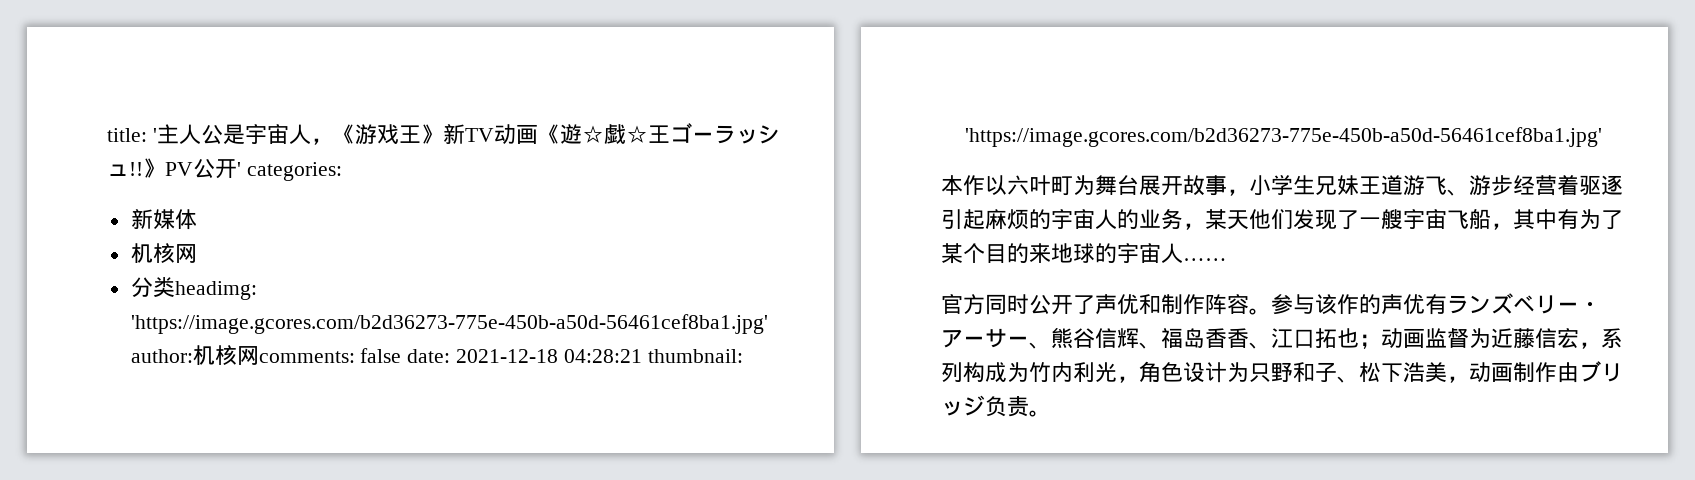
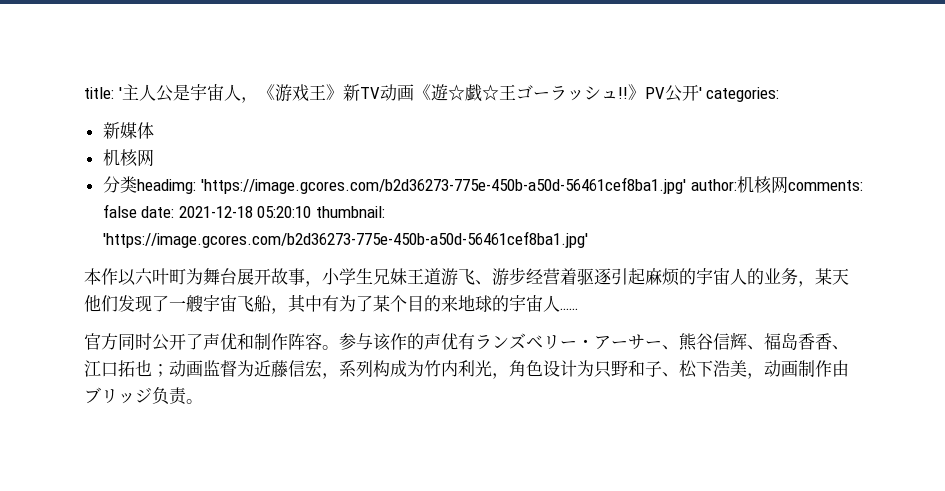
- 分类headimg: 'https://image.gcores.com/b2d36273-775e-450b-a50d-56461cef8ba1.jpg' author:机核网comments: false date: 2021-12-18 04:28:21 thumbnail: 'https://image.gcores.com/b2d36273-775e-450b-a50d-56461cef8ba1.jpg'
+ 分类headimg: 'https://image.gcores.com/b2d36273-775e-450b-a50d-56461cef8ba1.jpg' author:机核网comments: false date: 2021-12-18 05:20:10 thumbnail: 'https://image.gcores.com/b2d36273-775e-450b-a50d-56461cef8ba1.jpg'

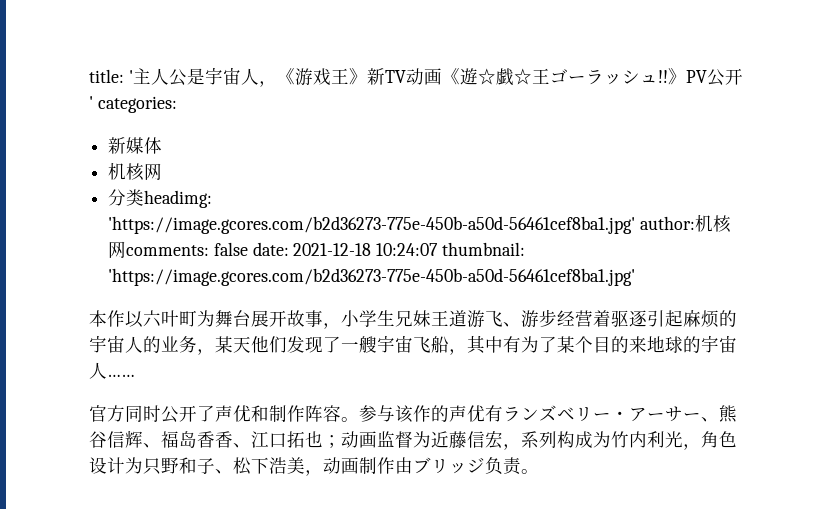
- 分类headimg: 'https://image.gcores.com/b2d36273-775e-450b-a50d-56461cef8ba1.jpg' author:机核网comments: false date: 2021-12-18 05:20:10 thumbnail: 'https://image.gcores.com/b2d36273-775e-450b-a50d-56461cef8ba1.jpg'
+ 分类headimg: 'https://image.gcores.com/b2d36273-775e-450b-a50d-56461cef8ba1.jpg' author:机核网comments: false date: 2021-12-18 10:24:07 thumbnail: 'https://image.gcores.com/b2d36273-775e-450b-a50d-56461cef8ba1.jpg'

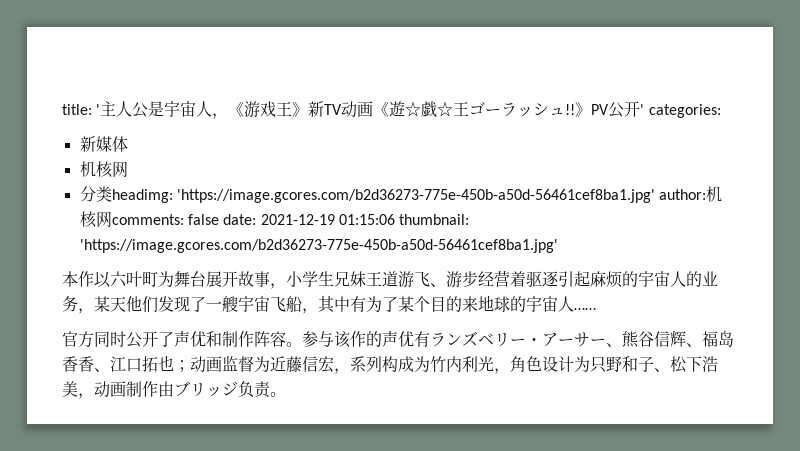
- 分类headimg: 'https://image.gcores.com/b2d36273-775e-450b-a50d-56461cef8ba1.jpg' author:机核网comments: false date: 2021-12-18 10:24:07 thumbnail: 'https://image.gcores.com/b2d36273-775e-450b-a50d-56461cef8ba1.jpg'
+ 分类headimg: 'https://image.gcores.com/b2d36273-775e-450b-a50d-56461cef8ba1.jpg' author:机核网comments: false date: 2021-12-19 01:15:06 thumbnail: 'https://image.gcores.com/b2d36273-775e-450b-a50d-56461cef8ba1.jpg'

